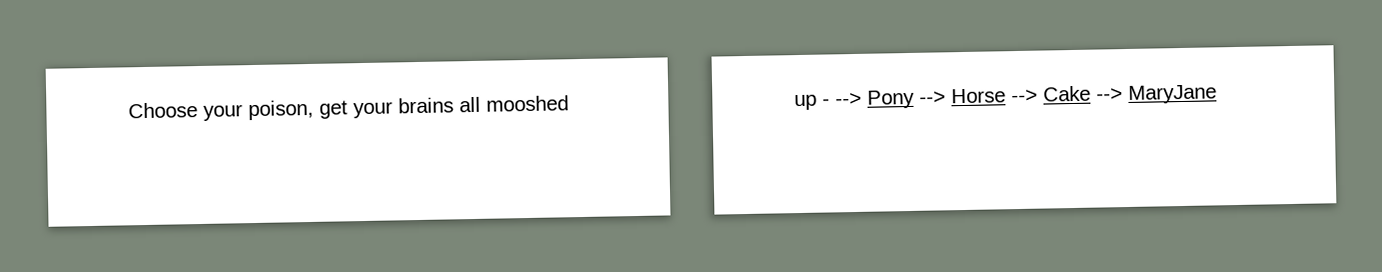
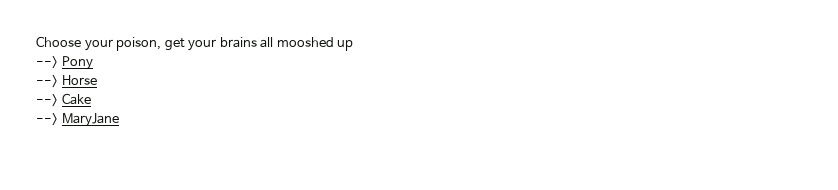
- Choose your poison, get your brains all mooshed up - --> Pony --> Horse --> Cake --> MaryJane
+ Choose your poison, get your brains all mooshed up
+ --> Pony
+ --> Horse
+ --> Cake
+ --> MaryJane

